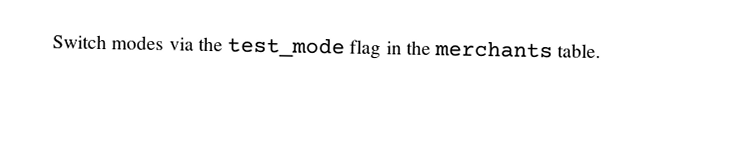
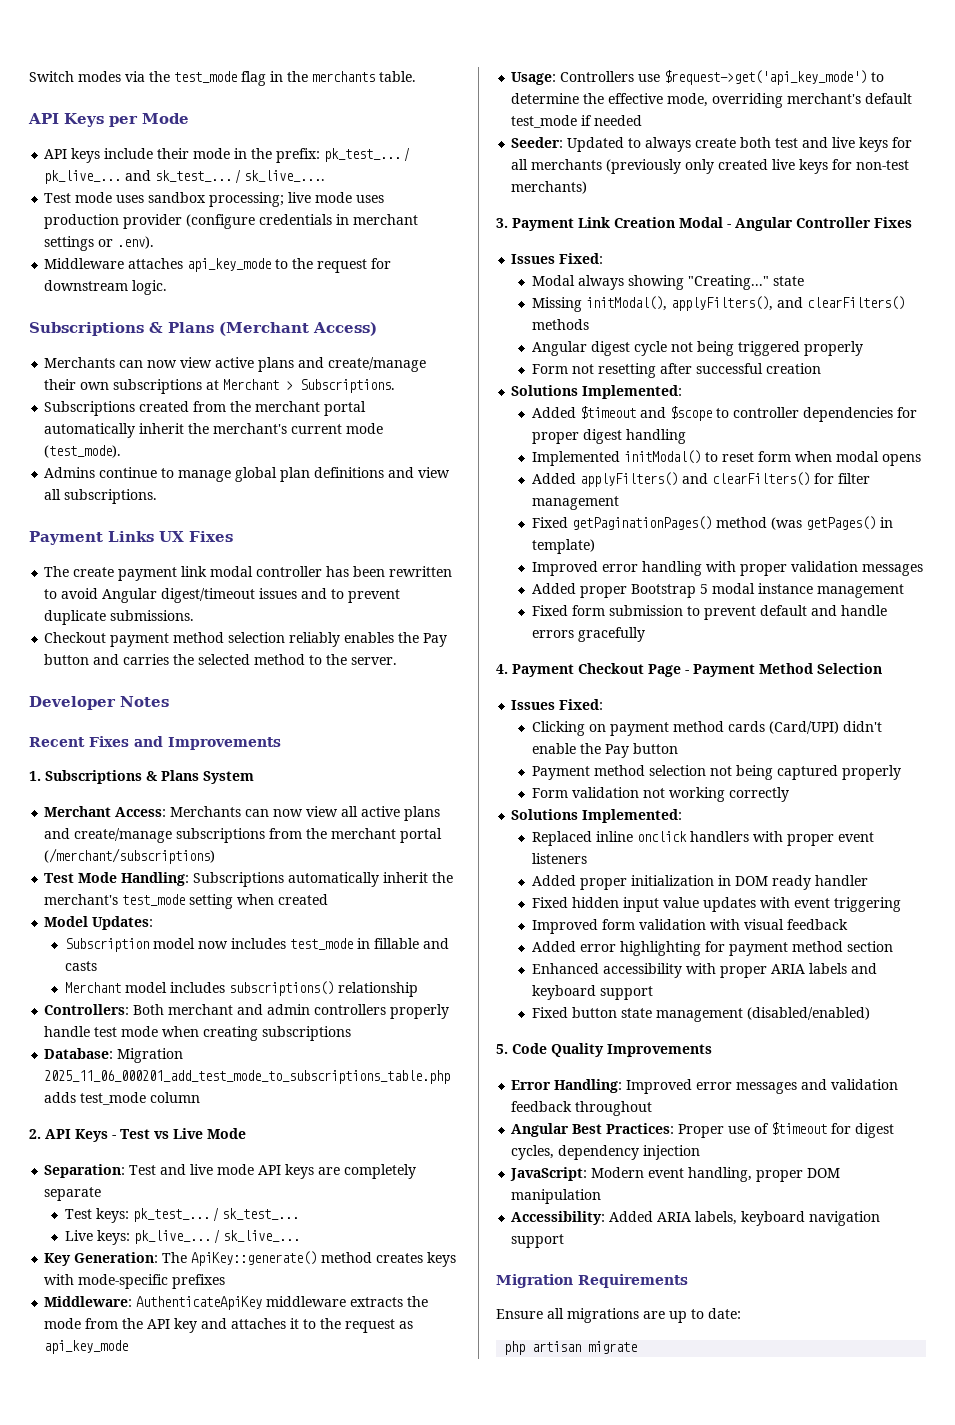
+ API Keys per Mode
+ API keys include their mode in the prefix: pk_test_... / pk_live_... and sk_test_... / sk_live_....
+ Test mode uses sandbox processing; live mode uses production provider (configure credentials in merchant settings or .env).
+ Middleware attaches api_key_mode to the request for downstream logic.
+ Subscriptions & Plans (Merchant Access)
+ Merchants can now view active plans and create/manage their own subscriptions at Merchant > Subscriptions.
+ Subscriptions created from the merchant portal automatically inherit the merchant's current mode (test_mode).
+ Admins continue to manage global plan definitions and view all subscriptions.
+ Payment Links UX Fixes
+ The create payment link modal controller has been rewritten to avoid Angular digest/timeout issues and to prevent duplicate submissions.
+ Checkout payment method selection reliably enables the Pay button and carries the selected method to the server.
+ Developer Notes
+ Recent Fixes and Improvements
+ 1. Subscriptions & Plans System
+ Merchant Access: Merchants can now view all active plans and create/manage subscriptions from the merchant portal (/merchant/subscriptions)
+ Test Mode Handling: Subscriptions automatically inherit the merchant's test_mode setting when created
+ Model Updates:
+ Subscription model now includes test_mode in fillable and casts
+ Merchant model includes subscriptions() relationship
+ Controllers: Both merchant and admin controllers properly handle test mode when creating subscriptions
+ Database: Migration 2025_11_06_000201_add_test_mode_to_subscriptions_table.php adds test_mode column
+ 2. API Keys - Test vs Live Mode
+ Separation: Test and live mode API keys are completely separate
+ Test keys: pk_test_... / sk_test_...
+ Live keys: pk_live_... / sk_live_...
+ Key Generation: The ApiKey::generate() method creates keys with mode-specific prefixes
+ Middleware: AuthenticateApiKey middleware extracts the mode from the API key and attaches it to the request as api_key_mode
+ Usage: Controllers use $request->get('api_key_mode') to determine the effective mode, overriding merchant's default test_mode if needed
+ Seeder: Updated to always create both test and live keys for all merchants (previously only created live keys for non-test merchants)
+ 3. Payment Link Creation Modal - Angular Controller Fixes
+ Issues Fixed:
+ Modal always showing "Creating..." state
+ Missing initModal(), applyFilters(), and clearFilters() methods
+ Angular digest cycle not being triggered properly
+ Form not resetting after successful creation
+ Solutions Implemented:
+ Added $timeout and $scope to controller dependencies for proper digest handling
+ Implemented initModal() to reset form when modal opens
+ Added applyFilters() and clearFilters() for filter management
+ Fixed getPaginationPages() method (was getPages() in template)
+ Improved error handling with proper validation messages
+ Added proper Bootstrap 5 modal instance management
+ Fixed form submission to prevent default and handle errors gracefully
+ 4. Payment Checkout Page - Payment Method Selection
+ Issues Fixed:
+ Clicking on payment method cards (Card/UPI) didn't enable the Pay button
+ Payment method selection not being captured properly
+ Form validation not working correctly
+ Solutions Implemented:
+ Replaced inline onclick handlers with proper event listeners
+ Added proper initialization in DOM ready handler
+ Fixed hidden input value updates with event triggering
+ Improved form validation with visual feedback
+ Added error highlighting for payment method section
+ Enhanced accessibility with proper ARIA labels and keyboard support
+ Fixed button state management (disabled/enabled)
+ 5. Code Quality Improvements
+ Error Handling: Improved error messages and validation feedback throughout
+ Angular Best Practices: Proper use of $timeout for digest cycles, dependency injection
+ JavaScript: Modern event handling, proper DOM manipulation
+ Accessibility: Added ARIA labels, keyboard navigation support
+ Migration Requirements
+ Ensure all migrations are up to date:
+ php artisan migrate

